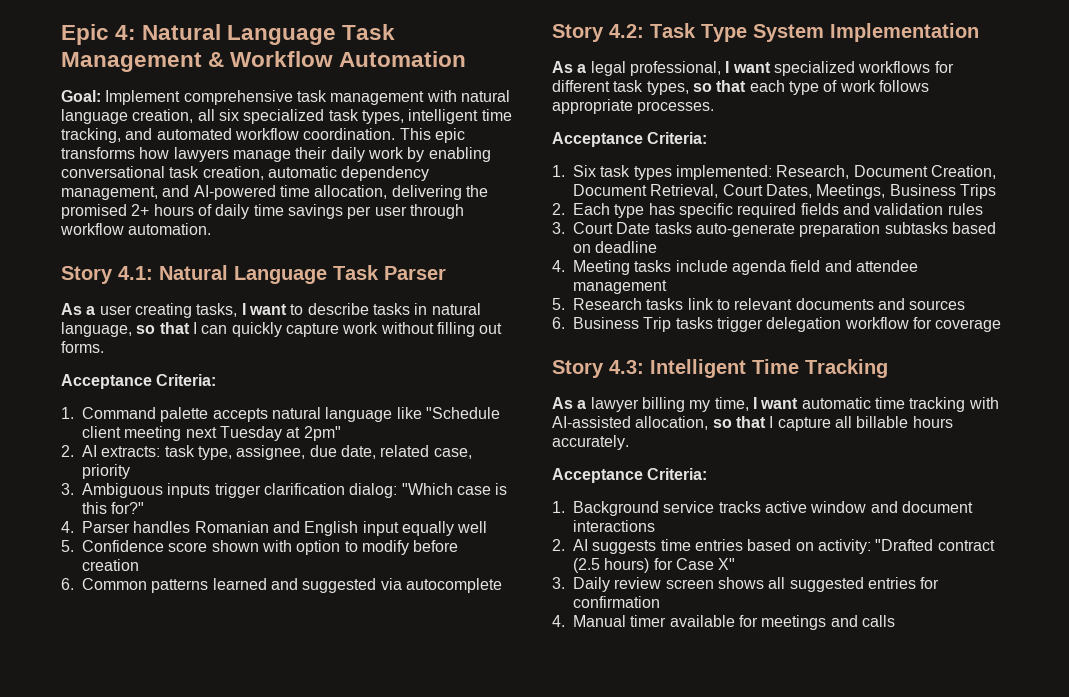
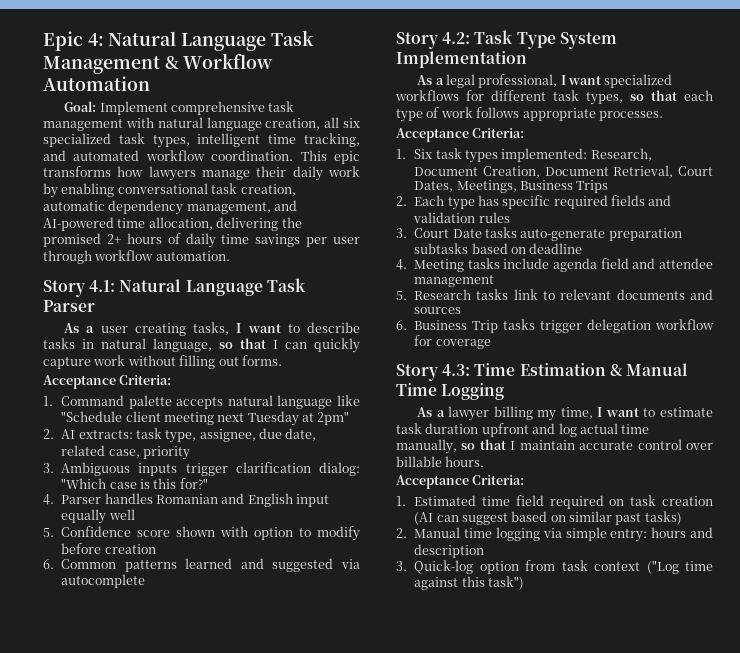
- Story 4.3: Intelligent Time Tracking
+ Story 4.3: Time Estimation & Manual Time Logging
- As a lawyer billing my time, I want automatic time tracking with AI-assisted allocation, so that I capture all billable hours accurately.
+ As a lawyer billing my time, I want to estimate task duration upfront and log actual time manually, so that I maintain accurate control over billable hours.
  Acceptance Criteria:
- 1. Background service tracks active window and document interactions
- 2. AI suggests time entries based on activity: "Drafted contract (2.5 hours) for Case X"
- 3. Daily review screen shows all suggested entries for confirmation
- 4. Manual timer available for meetings and calls
+ 1. Estimated time field required on task creation (AI can suggest based on similar past tasks)
+ 2. Manual time logging via simple entry: hours and description
+ 3. Quick-log option from task context ("Log time against this task")

